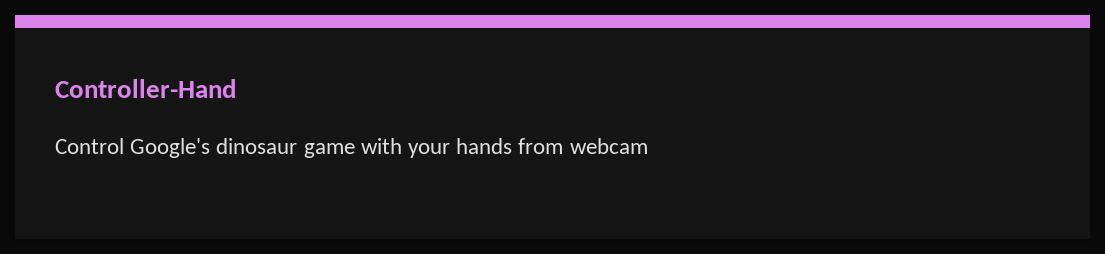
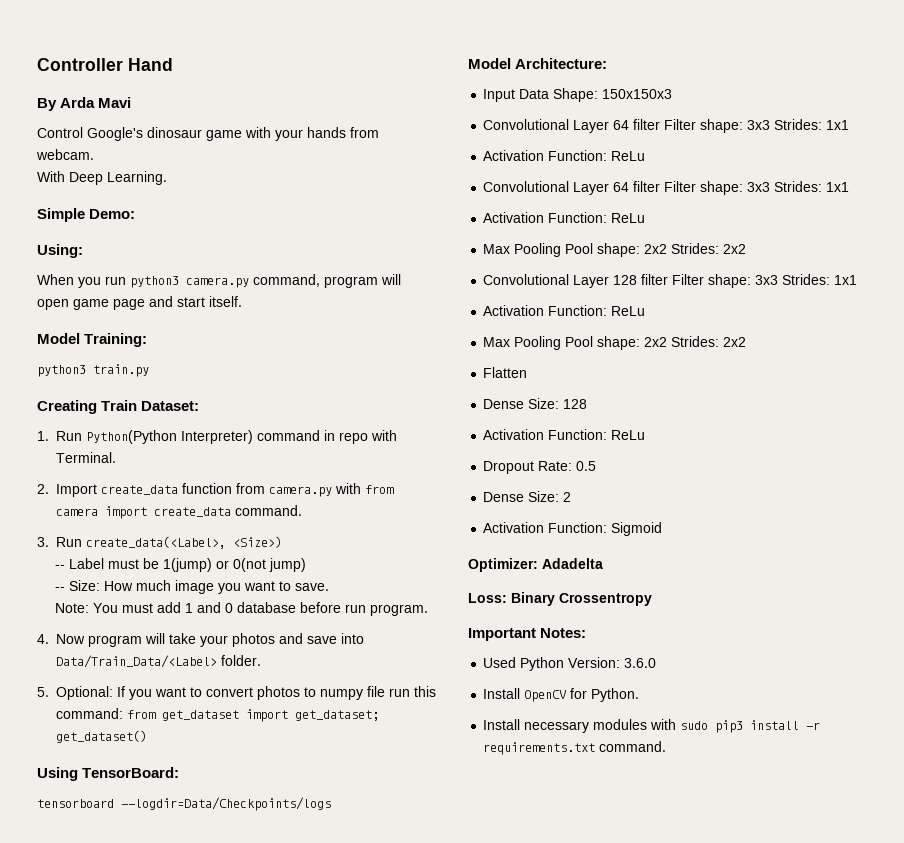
- Controller-Hand
+ Controller Hand
+ By Arda Mavi
- Control Google's dinosaur game with your hands from webcam
+ Control Google's dinosaur game with your hands from webcam.
+ With Deep Learning.
+ Simple Demo:
+ Using:
+ When you run python3 camera.py command, program will open game page and start itself.
+ Model Training:
+ python3 train.py
+ Creating Train Dataset:
+ 1. Run Python(Python Interpreter) command in repo with Terminal.
+ 2. Import create_data function from camera.py with from camera import create_data command.
+ 3. Run create_data(<Label>, <Size>)
+ -- Label must be 1(jump) or 0(not jump)
+ -- Size: How much image you want to save.
+ Note: You must add 1 and 0 database before run program.
+ 4. Now program will take your photos and save into Data/Train_Data/<Label> folder.
+ 5. Optional: If you want to convert photos to numpy file run this command: from get_dataset import get_dataset; get_dataset()
+ Using TensorBoard:
+ tensorboard --logdir=Data/Checkpoints/logs
+ Model Architecture:
+ Input Data Shape: 150x150x3
+ Convolutional Layer 64 filter Filter shape: 3x3 Strides: 1x1
+ Activation Function: ReLu
+ Convolutional Layer 64 filter Filter shape: 3x3 Strides: 1x1
+ Activation Function: ReLu
+ Max Pooling Pool shape: 2x2 Strides: 2x2
+ Convolutional Layer 128 filter Filter shape: 3x3 Strides: 1x1
+ Activation Function: ReLu
+ Max Pooling Pool shape: 2x2 Strides: 2x2
+ Flatten
+ Dense Size: 128
+ Activation Function: ReLu
+ Dropout Rate: 0.5
+ Dense Size: 2
+ Activation Function: Sigmoid
+ Optimizer: Adadelta
+ Loss: Binary Crossentropy
+ Important Notes:
+ Used Python Version: 3.6.0
+ Install OpenCV for Python.
+ Install necessary modules with sudo pip3 install -r requirements.txt command.

